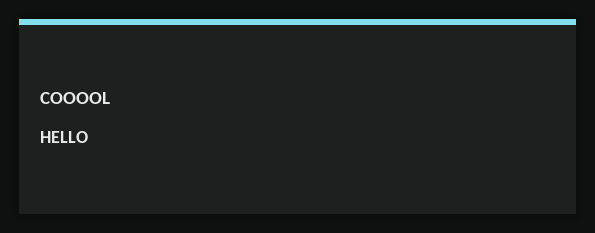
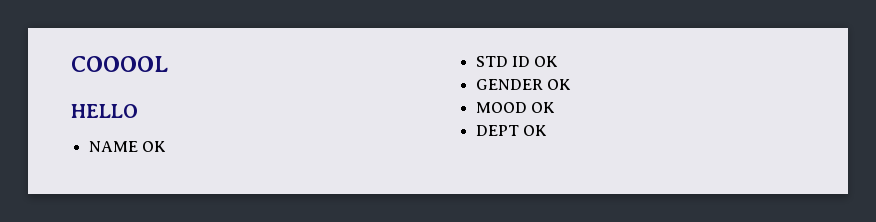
+ NAME OK
+ STD ID OK
+ GENDER OK
+ MOOD OK
+ DEPT OK

